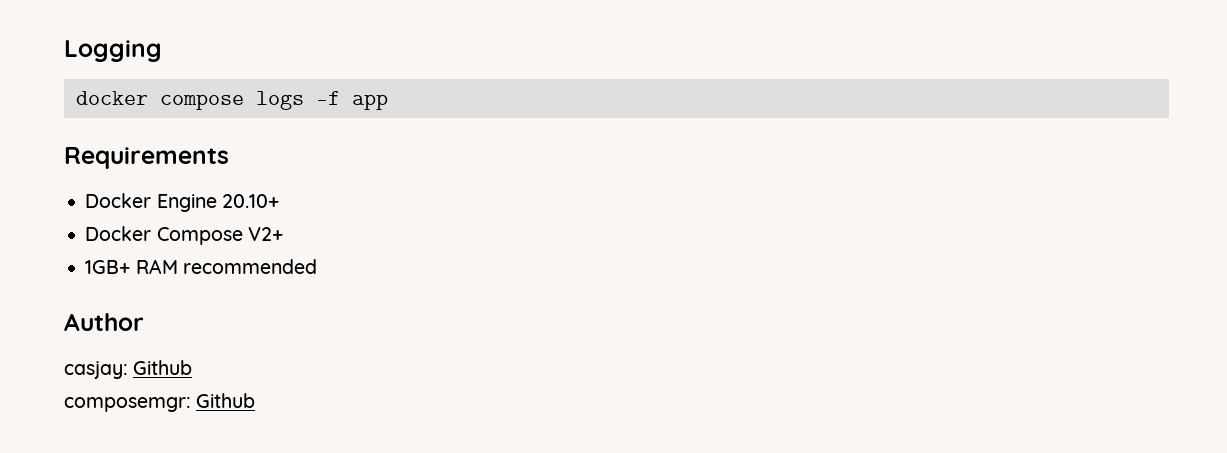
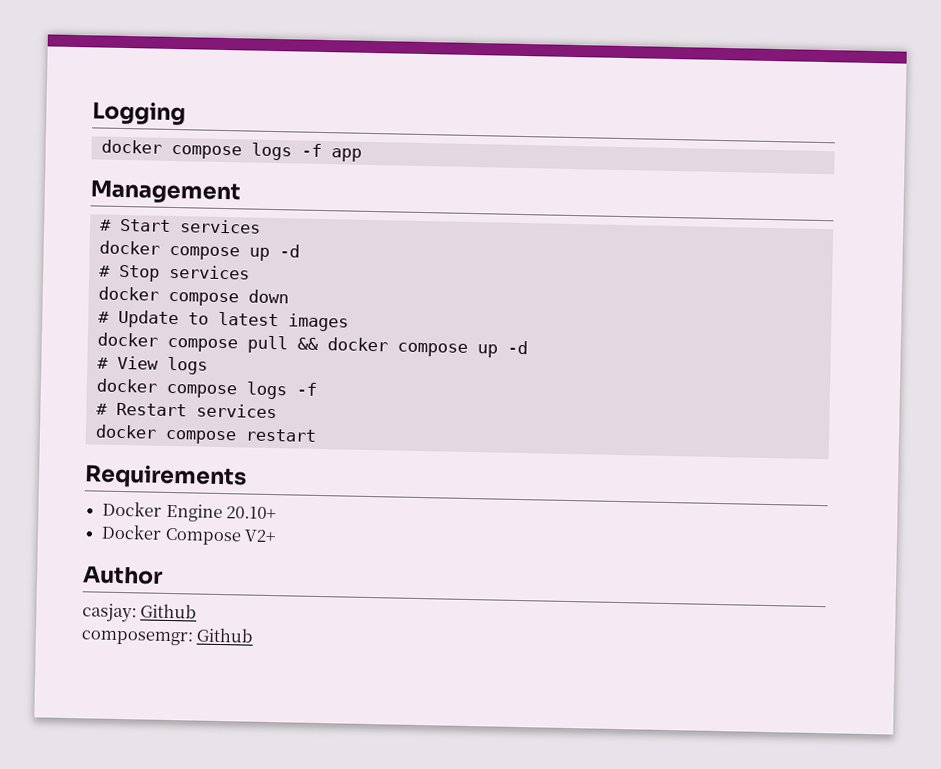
+ Management
+ # Start services
+ docker compose up -d
+ # Stop services
+ docker compose down
+ # Update to latest images
+ docker compose pull && docker compose up -d
+ # View logs
+ docker compose logs -f
+ # Restart services
+ docker compose restart
- 1GB+ RAM recommended

